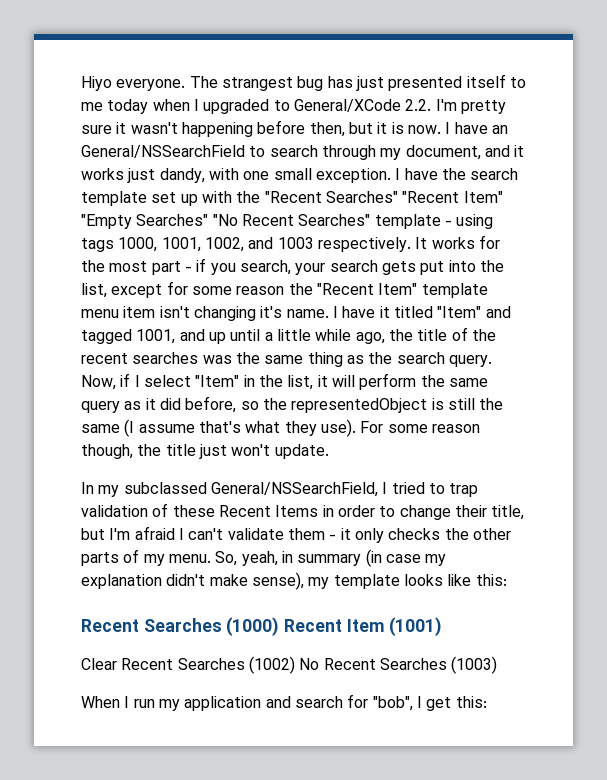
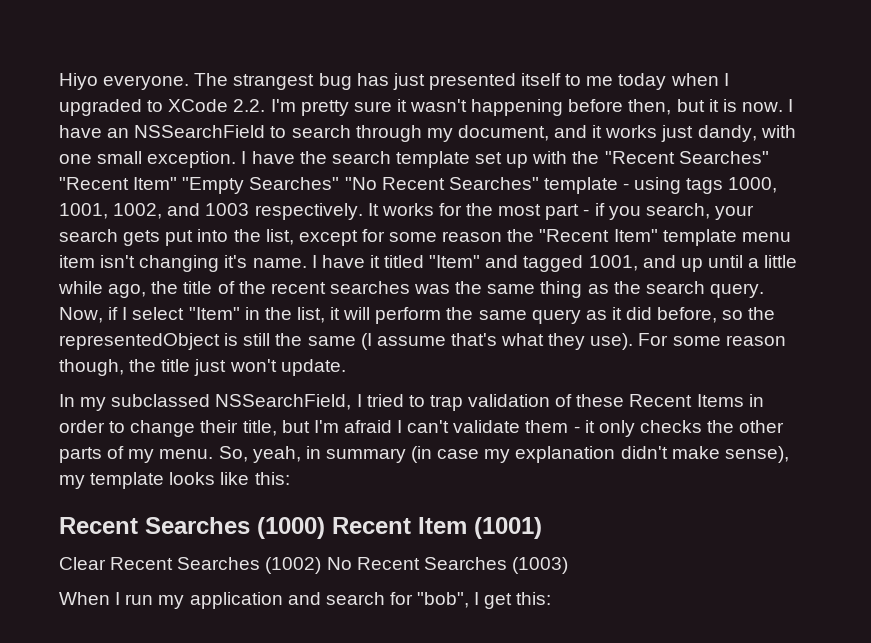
- The strangest bug has just presented itself to me today when I upgraded to General/XCode 2.2. I'm pretty sure it wasn't happening before then, but it is now.
+ The strangest bug has just presented itself to me today when I upgraded to XCode 2.2. I'm pretty sure it wasn't happening before then, but it is now.
- I have an General/NSSearchField to search through my document, and it works just dandy, with one small exception.
+ I have an NSSearchField to search through my document, and it works just dandy, with one small exception.
- In my subclassed General/NSSearchField, I tried to trap validation of these Recent Items in order to change their title, but I'm afraid I can't validate them - it only checks the other parts of my menu.
+ In my subclassed NSSearchField, I tried to trap validation of these Recent Items in order to change their title, but I'm afraid I can't validate them - it only checks the other parts of my menu.

